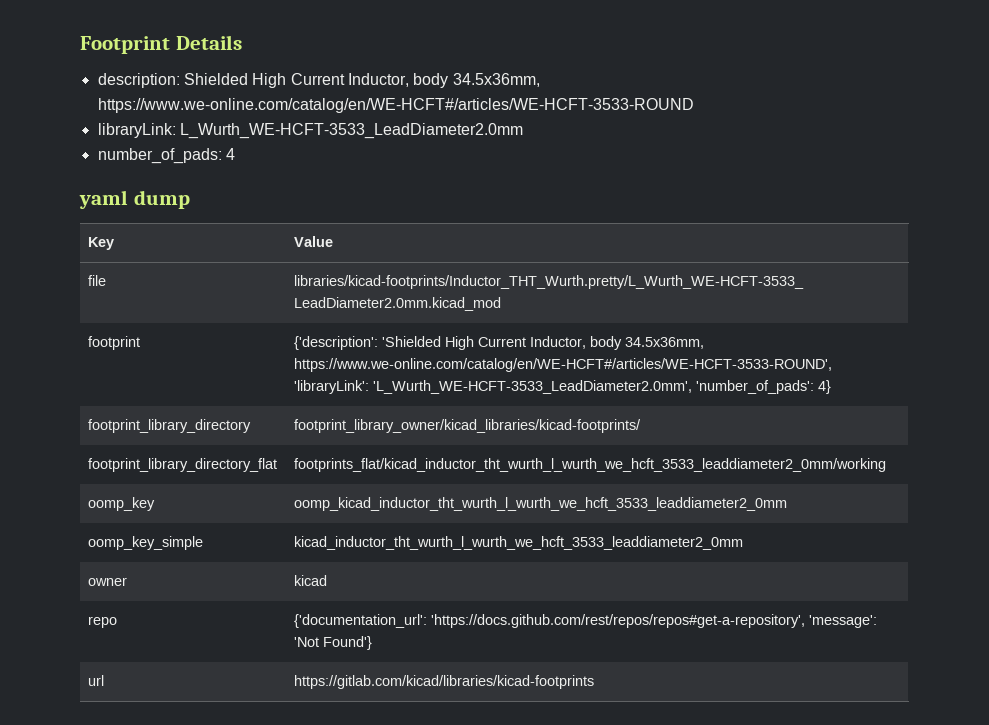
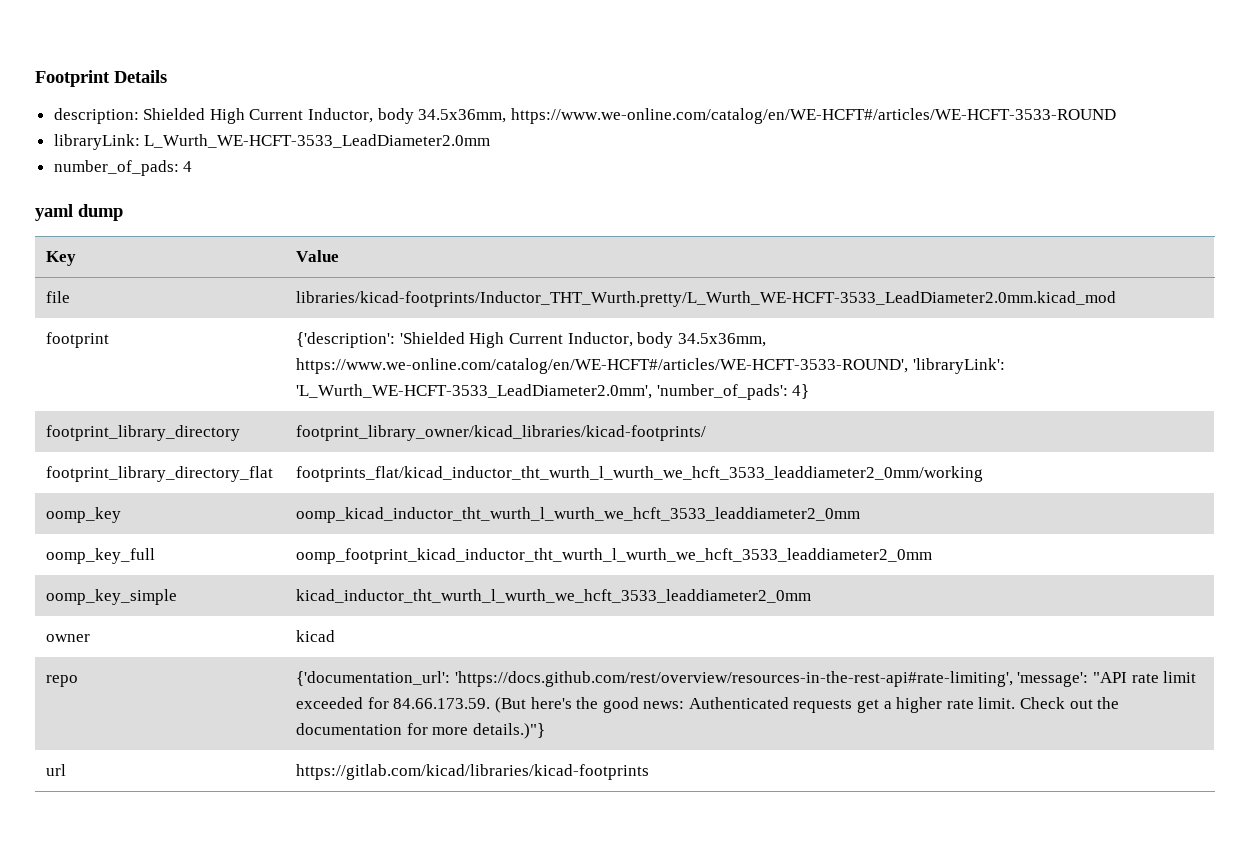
+ oomp_key_full | oomp_footprint_kicad_inductor_tht_wurth_l_wurth_we_hcft_3533_leaddiameter2_0mm
- repo | {'documentation_url': 'https://docs.github.com/rest/repos/repos#get-a-repository', 'message': 'Not Found'}
+ repo | {'documentation_url': 'https://docs.github.com/rest/overview/resources-in-the-rest-api#rate-limiting', 'message': "API rate limit exceeded for 84.66.173.59. (But here's the good news: Authenticated requests get a higher rate limit. Check out the documentation for more details.)"}

